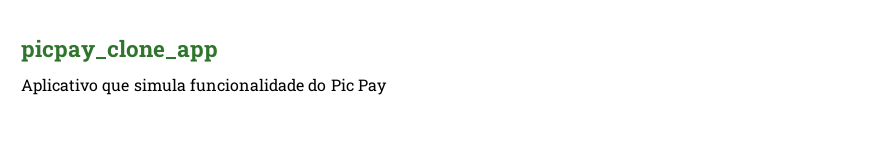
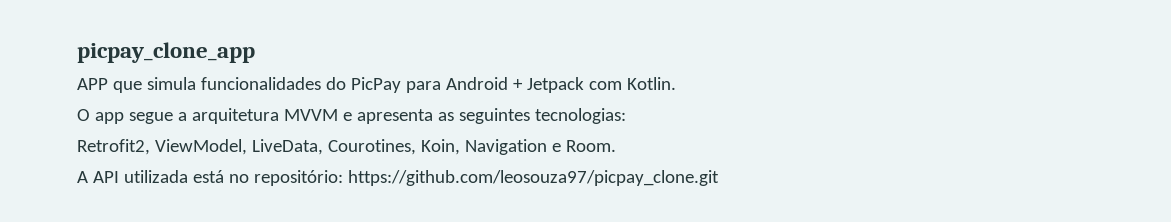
- Aplicativo que simula funcionalidade do Pic Pay
+ APP que simula funcionalidades do PicPay para Android + Jetpack com Kotlin.
+ O app segue a arquitetura MVVM e apresenta as seguintes tecnologias:
+ Retrofit2, ViewModel, LiveData, Courotines, Koin, Navigation e Room.
+ A API utilizada está no repositório: https://github.com/leosouza97/picpay_clone.git

